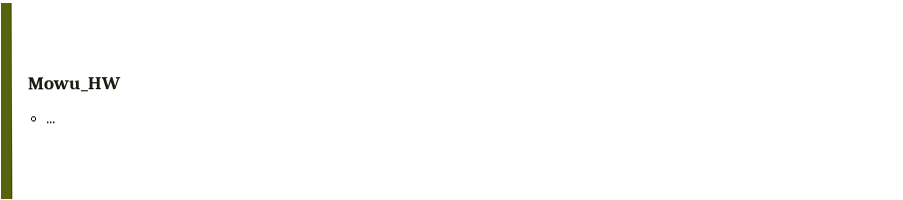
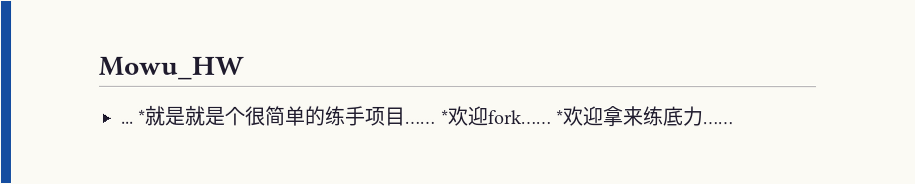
+ *就是就是个很简单的练手项目…… *欢迎fork…… *欢迎拿来练底力……

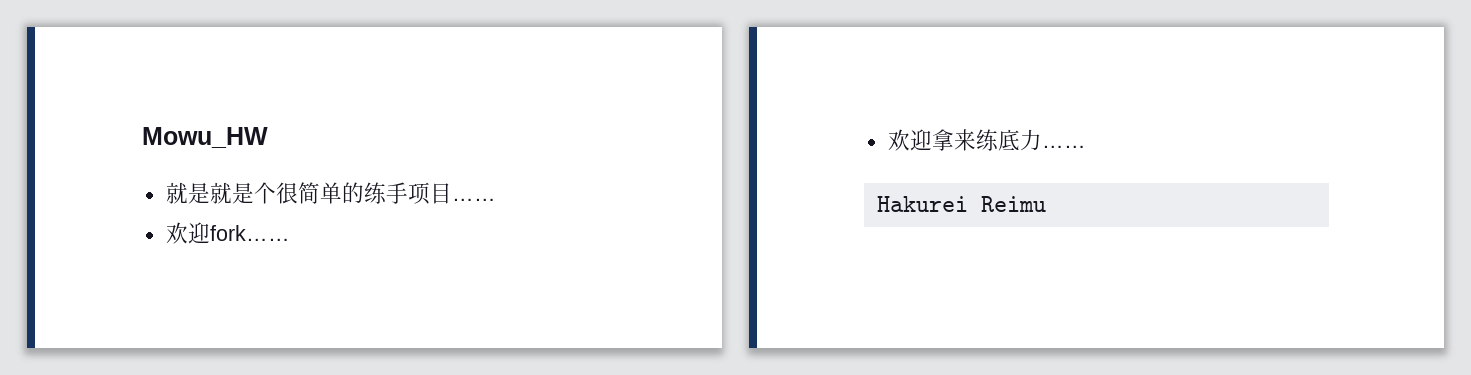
- ... *就是就是个很简单的练手项目…… *欢迎fork…… *欢迎拿来练底力……
+ 就是就是个很简单的练手项目……
+ 欢迎fork……
+ 欢迎拿来练底力……
+ Hakurei Reimu

